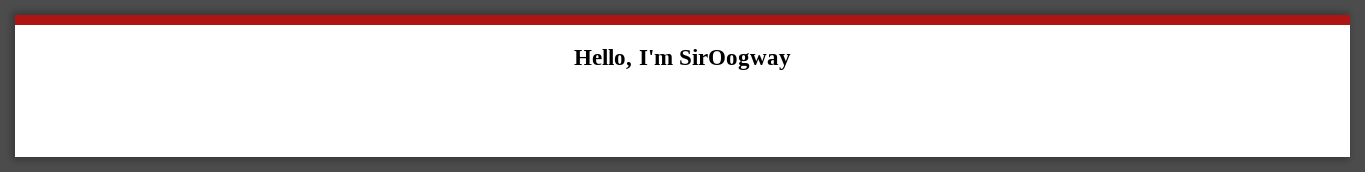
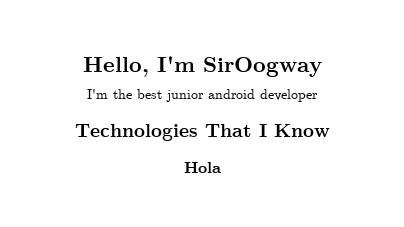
+ I'm the best junior android developer
+ Technologies That I Know
+ Hola

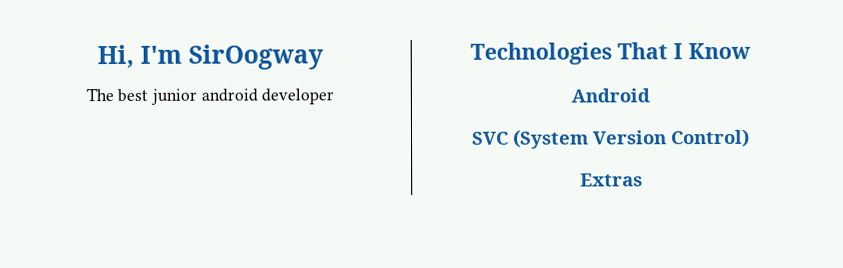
- Hello, I'm SirOogway
+ Hi, I'm SirOogway
- I'm the best junior android developer
+ The best junior android developer
- Hola
+ Android
+ SVC (System Version Control)
+ Extras

